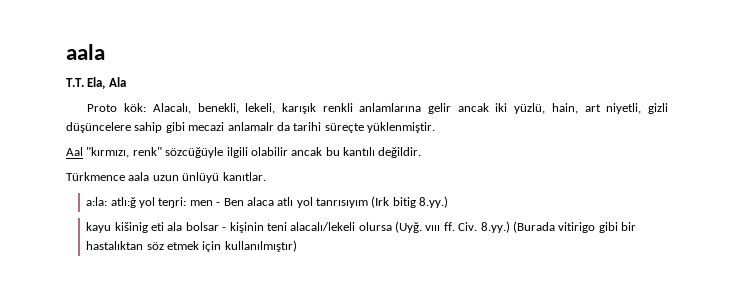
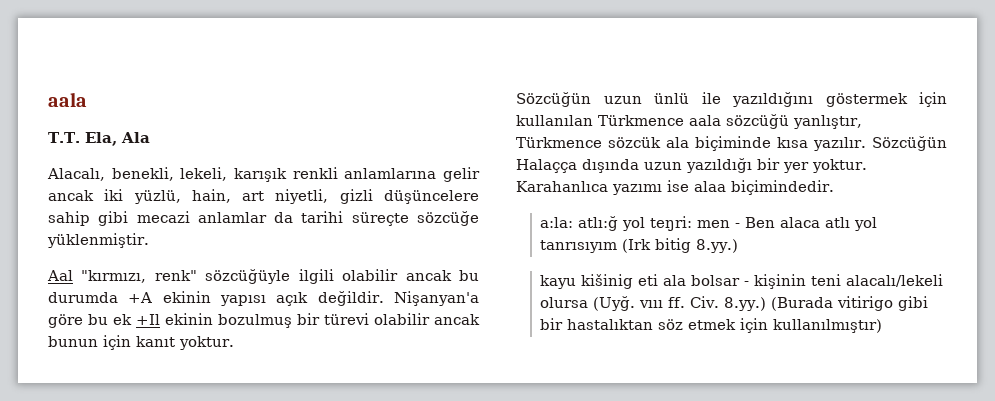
- Proto kök: Alacalı, benekli, lekeli, karışık renkli anlamlarına gelir ancak iki yüzlü, hain, art niyetli, gizli düşüncelere sahip gibi mecazi anlamalr da tarihi süreçte yüklenmiştir.
+ Alacalı, benekli, lekeli, karışık renkli anlamlarına gelir ancak iki yüzlü, hain, art niyetli, gizli düşüncelere sahip gibi mecazi anlamlar da tarihi süreçte sözcüğe yüklenmiştir.
- Aal "kırmızı, renk" sözcüğüyle ilgili olabilir ancak bu kantılı değildir.
- Türkmence aala uzun ünlüyü kanıtlar.
+ Aal "kırmızı, renk" sözcüğüyle ilgili olabilir ancak bu durumda +A ekinin yapısı açık değildir. Nişanyan'a göre bu ek +Il ekinin bozulmuş bir türevi olabilir ancak bunun için kanıt yoktur.
+ Sözcüğün uzun ünlü ile yazıldığını göstermek için kullanılan Türkmence aala sözcüğü yanlıştır, Türkmence sözcük ala biçiminde kısa yazılır. Sözcüğün Halaçça dışında uzun yazıldığı bir yer yoktur. Karahanlıca yazımı ise alaa biçimindedir.

